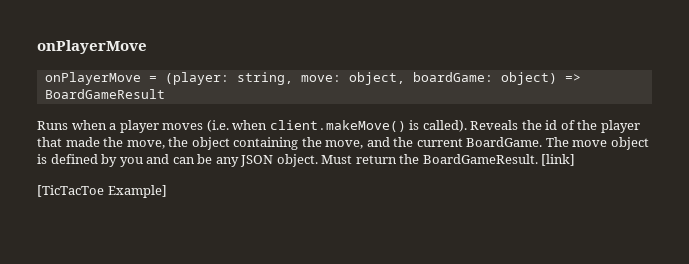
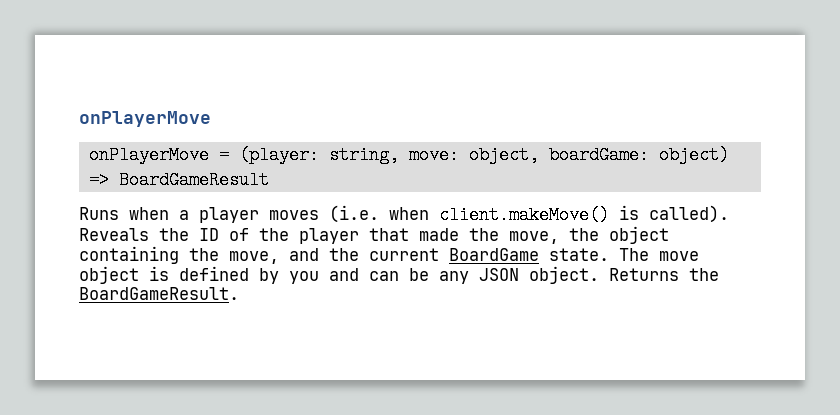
- Reveals the id of the player that made the move, the object containing the move, and the current BoardGame.
+ Reveals the ID of the player that made the move, the object containing the move, and the current BoardGame state.
- Must return the BoardGameResult. [link]
- [TicTacToe Example]
+ Returns the BoardGameResult.

